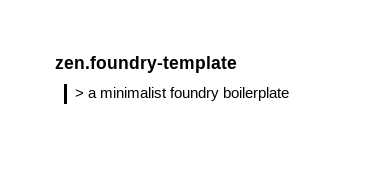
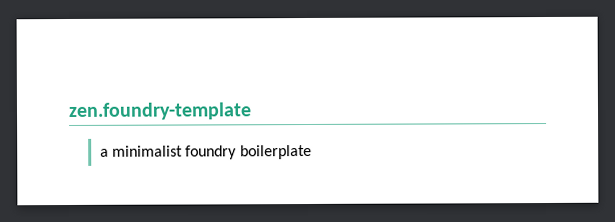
- > a minimalist foundry boilerplate
+ a minimalist foundry boilerplate

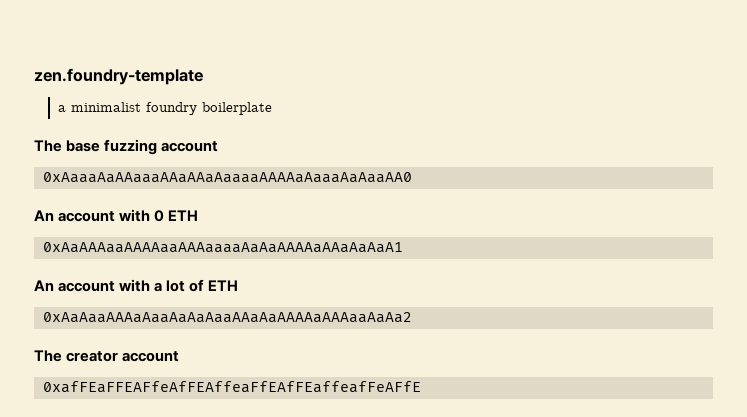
+ The base fuzzing account
+ 0xAaaaAaAAaaaAAaAAaAaaaaAAAAaAaaaAaAaaAA0
+ An account with 0 ETH
+ 0xAaAAAaaAAAAaaAAAaaaaAaAaAAAAaAAaAaAaA1
+ An account with a lot of ETH
+ 0xAaAaaAAAaAaaAaAaAaaAAaAaAAAAaAAAaaAaAa2
+ The creator account
+ 0xafFEaFFEAFfeAfFEAffeaFfEAfFEaffeafFeAFfE

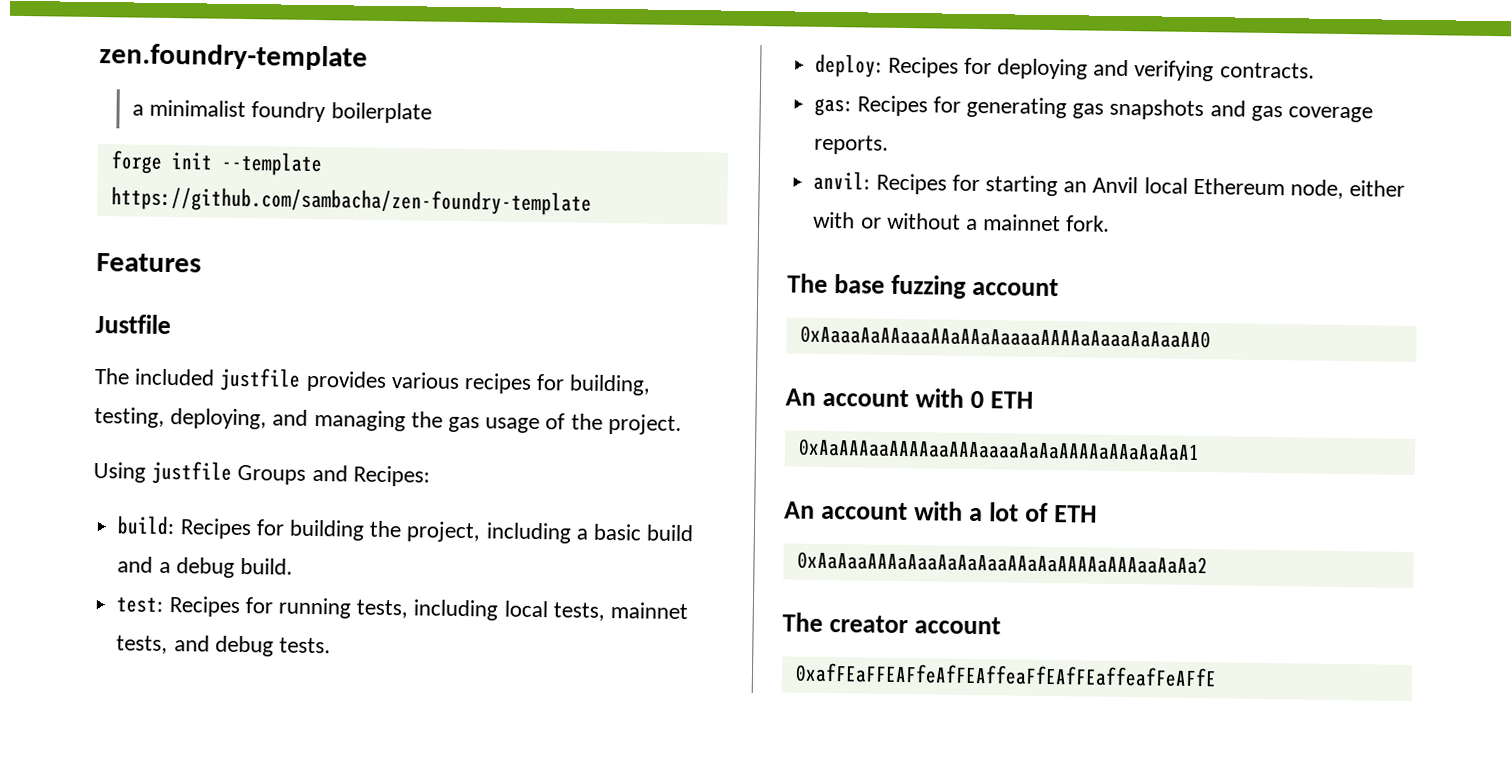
+ forge init --template https://github.com/sambacha/zen-foundry-template
+ Features
+ Justfile
+ The included justfile provides various recipes for building, testing, deploying, and managing the gas usage of the project.
+ Using justfile Groups and Recipes:
+ build: Recipes for building the project, including a basic build and a debug build.
+ test: Recipes for running tests, including local tests, mainnet tests, and debug tests.
+ deploy: Recipes for deploying and verifying contracts.
+ gas: Recipes for generating gas snapshots and gas coverage reports.
+ anvil: Recipes for starting an Anvil local Ethereum node, either with or without a mainnet fork.

